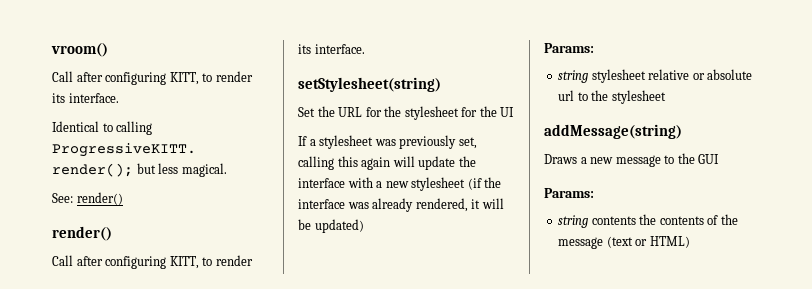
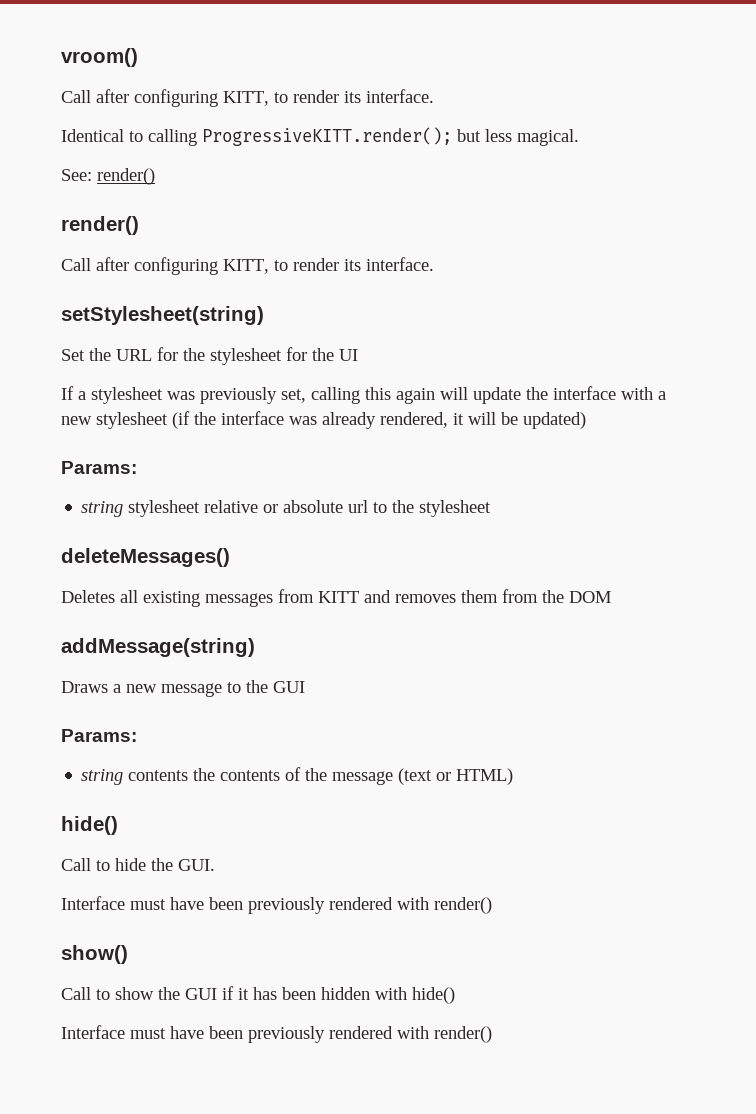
+ deleteMessages()
+ Deletes all existing messages from KITT and removes them from the DOM
  string contents the contents of the message (text or HTML)
+ hide()
+ Call to hide the GUI.
+ Interface must have been previously rendered with render()
+ show()
+ Call to show the GUI if it has been hidden with hide()
+ Interface must have been previously rendered with render()

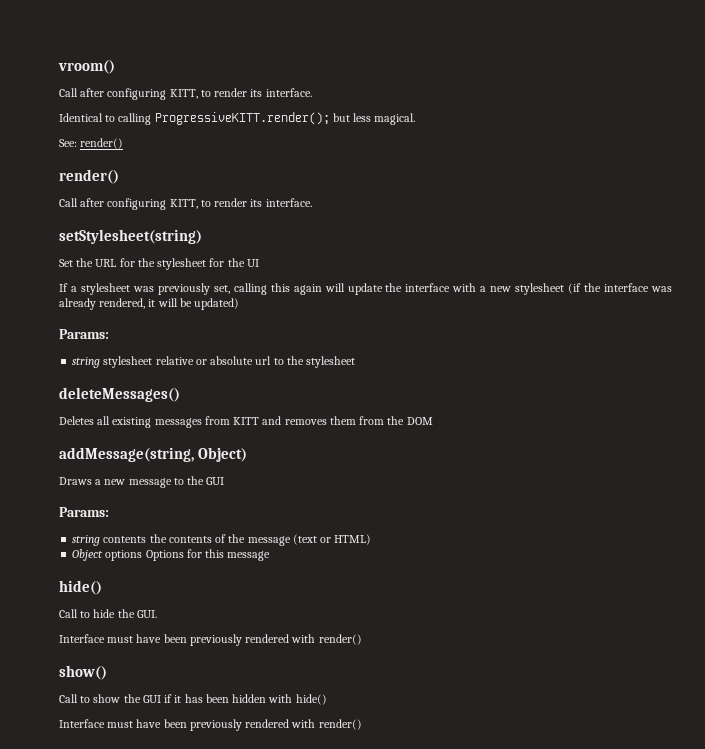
- addMessage(string)
+ addMessage(string, Object)
+ Object options Options for this message

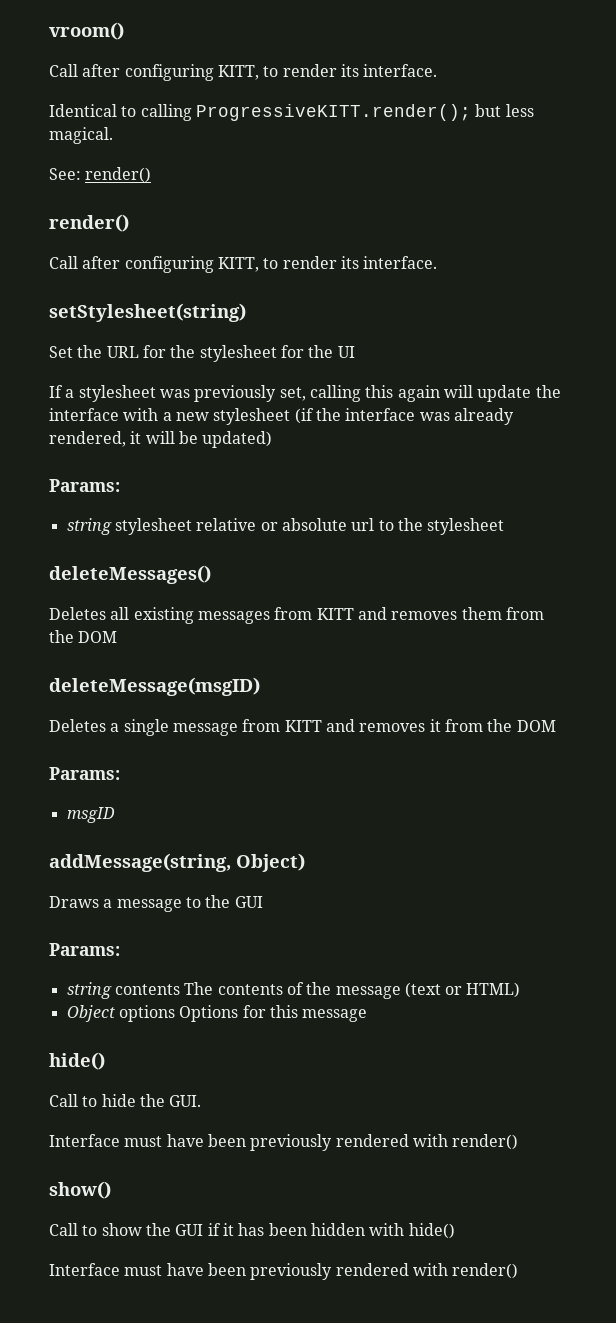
+ deleteMessage(msgID)
+ Deletes a single message from KITT and removes it from the DOM
+ Params:
+ msgID
- Draws a new message to the GUI
+ Draws a message to the GUI
- string contents the contents of the message (text or HTML)
+ string contents The contents of the message (text or HTML)

